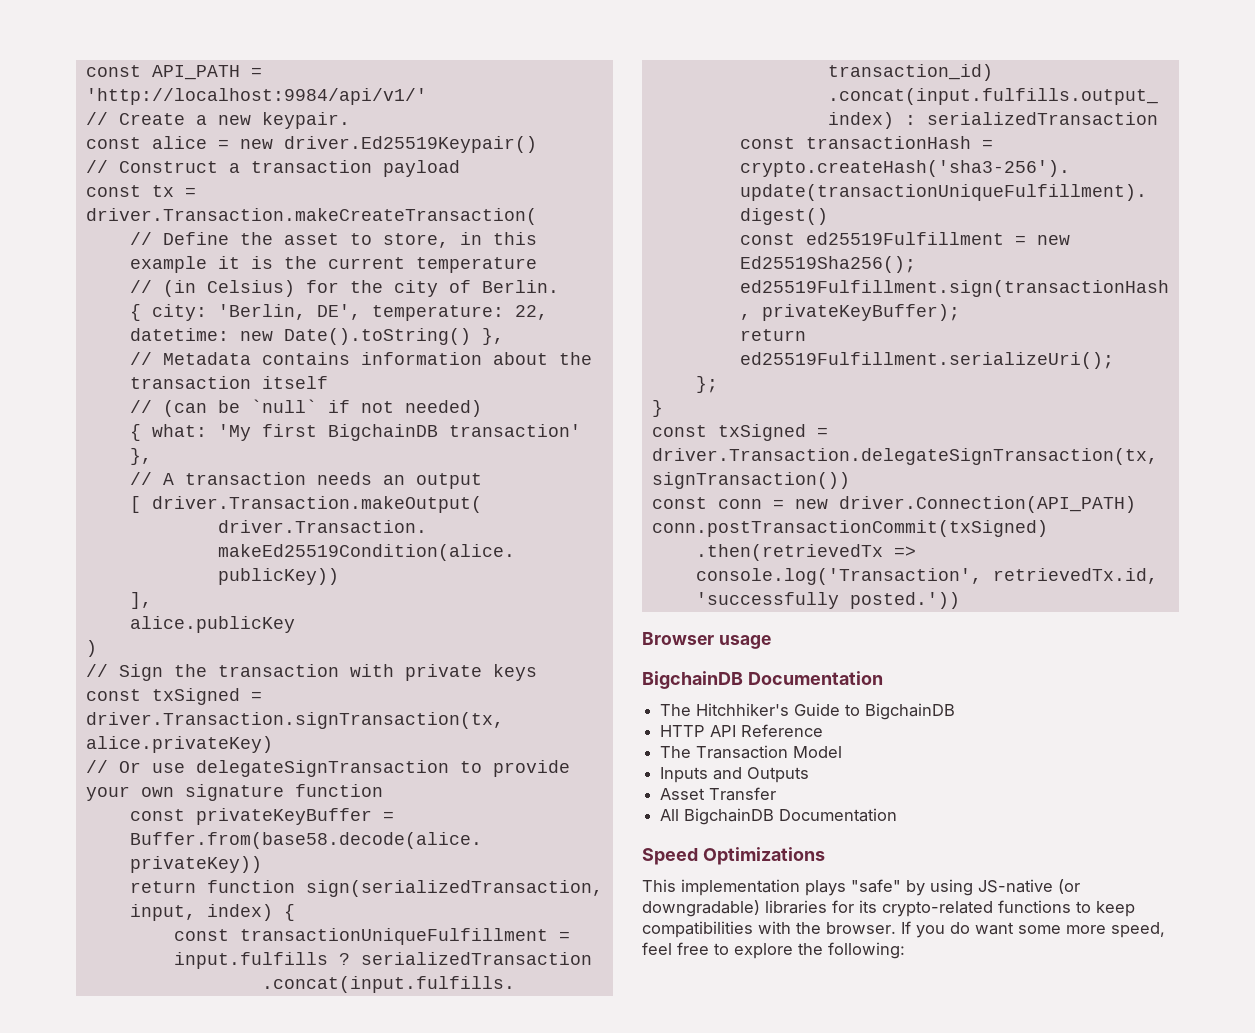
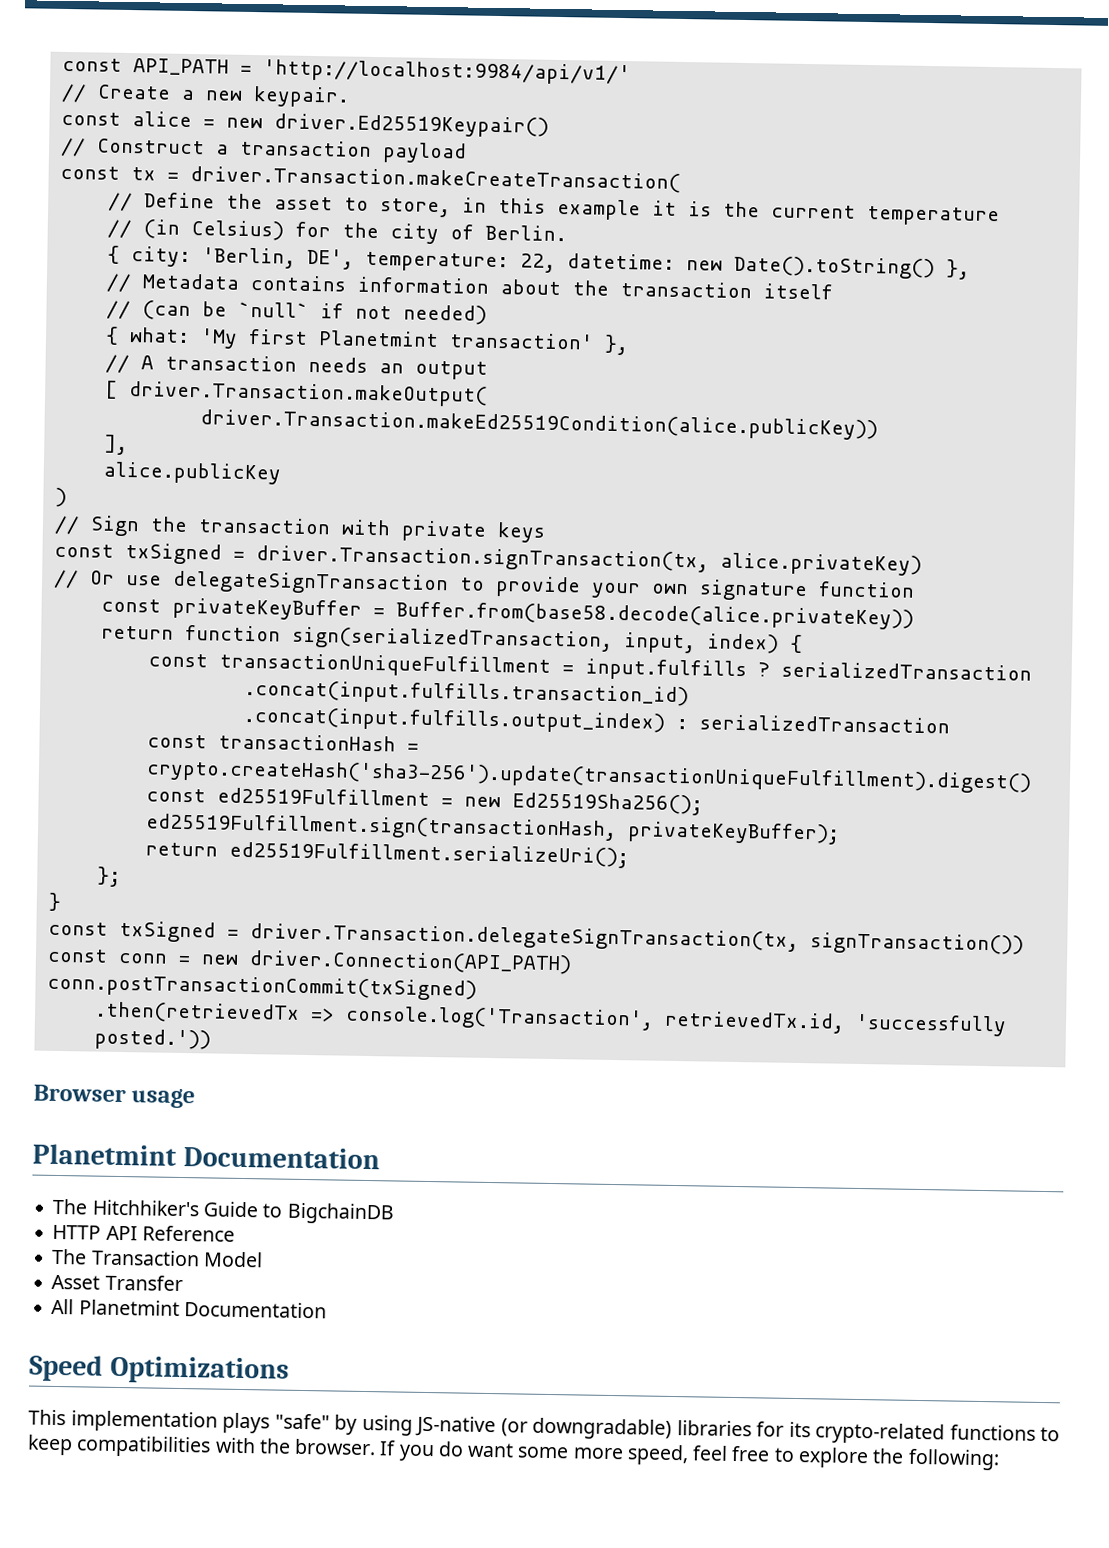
- { what: 'My first BigchainDB transaction' },
+ { what: 'My first Planetmint transaction' },
  Browser usage
- BigchainDB Documentation
+ Planetmint Documentation
- Inputs and Outputs
- All BigchainDB Documentation
+ All Planetmint Documentation

